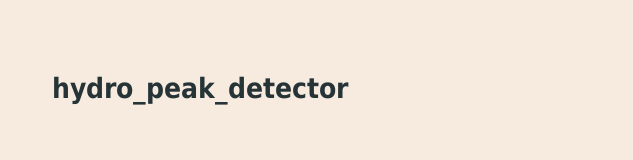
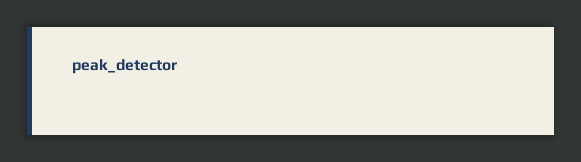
- hydro_peak_detector
+ peak_detector

